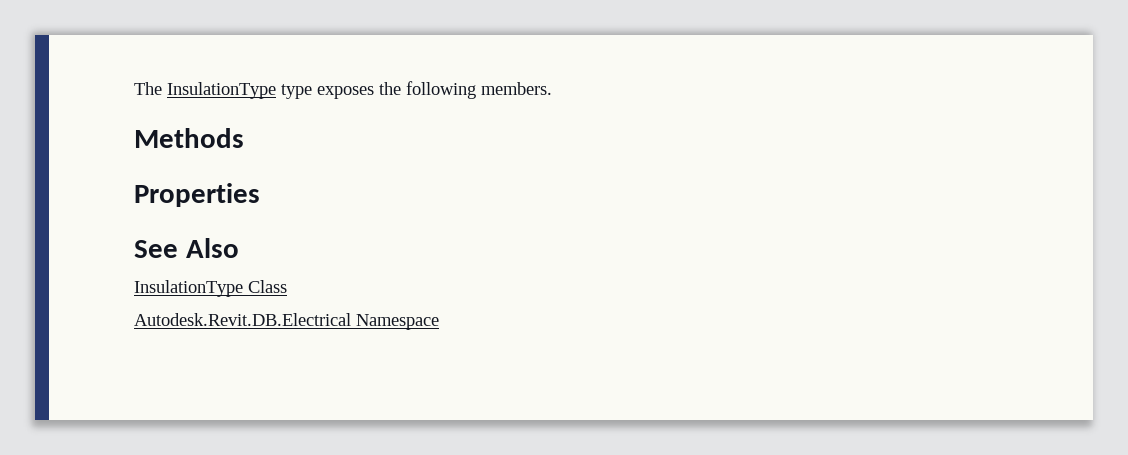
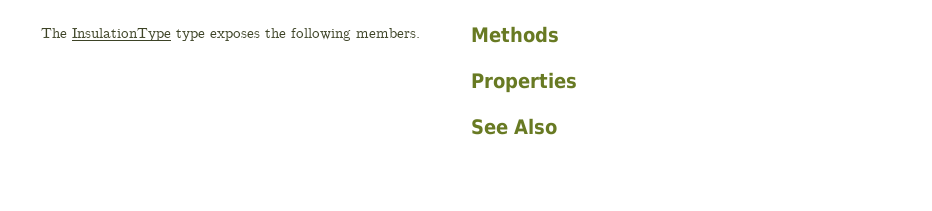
- InsulationType Class
- Autodesk.Revit.DB.Electrical Namespace

